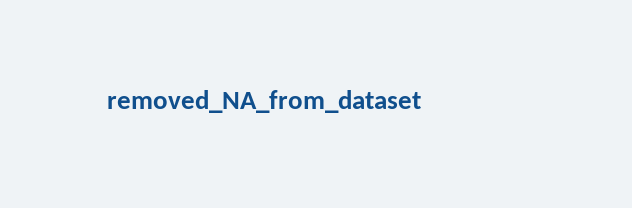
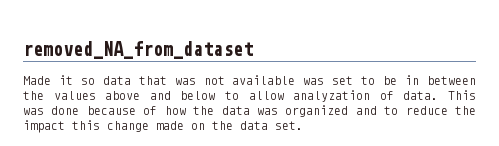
+ Made it so data that was not available was set to be in between the values above and below to allow analyzation of data. This was done because of how the data was organized and to reduce the impact this change made on the data set.

